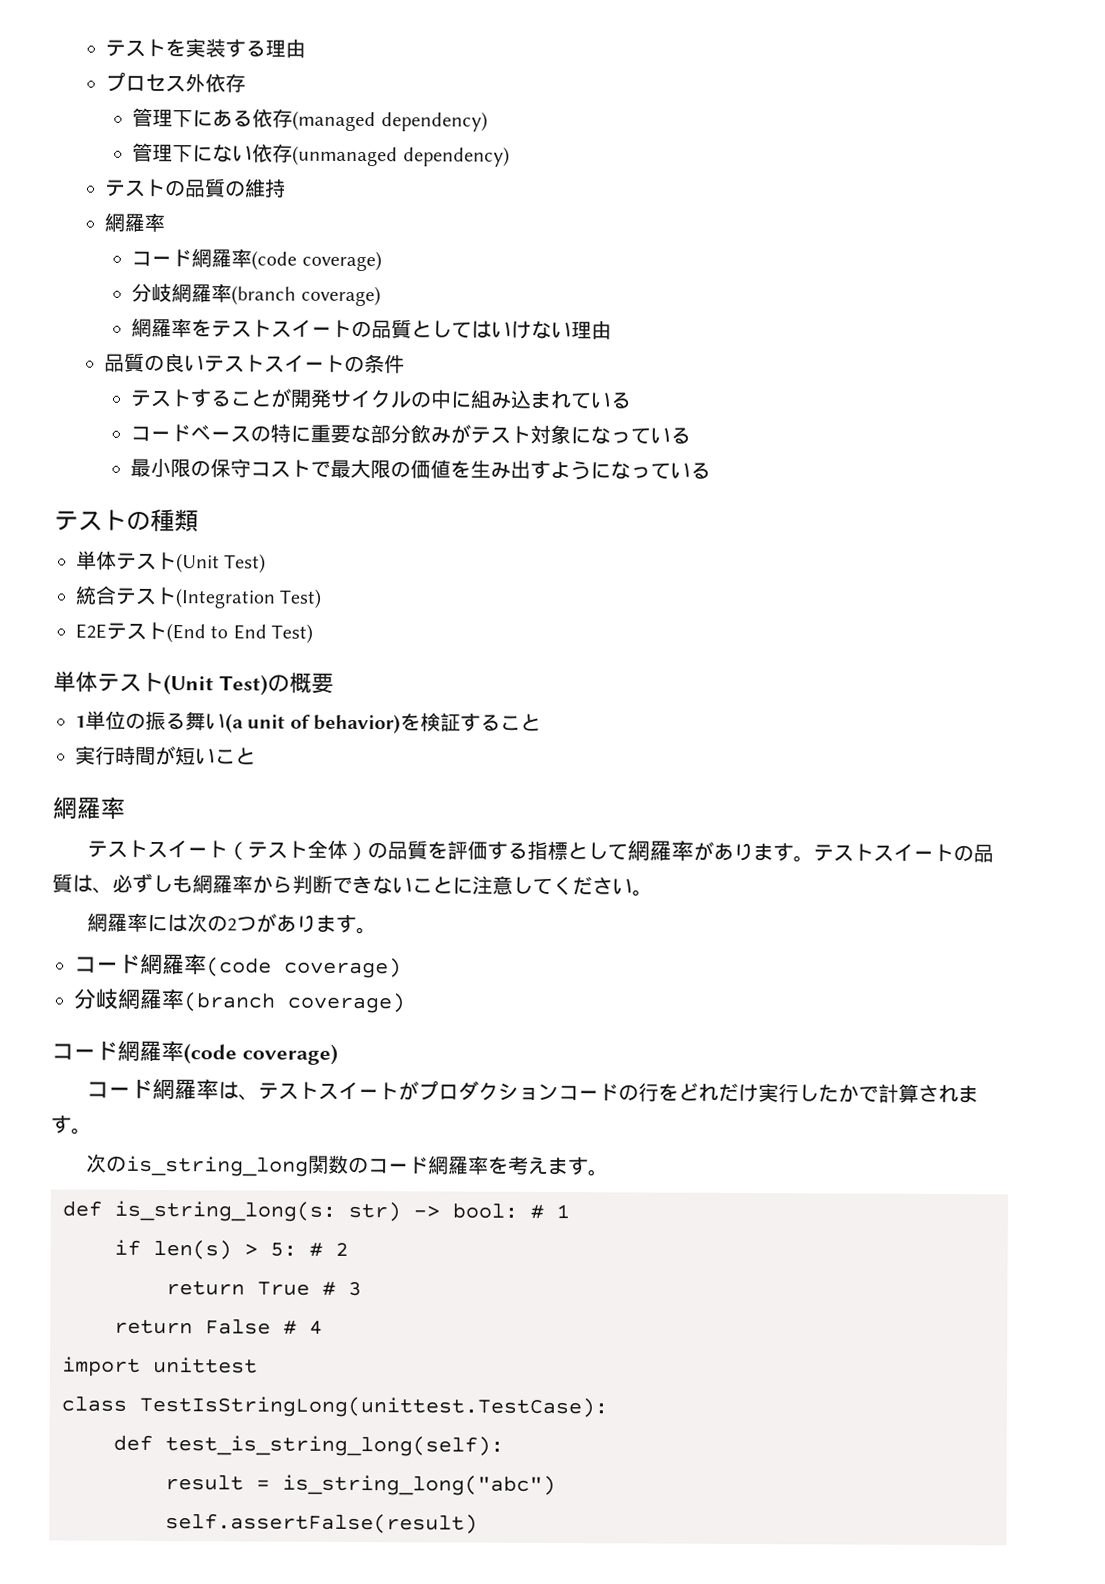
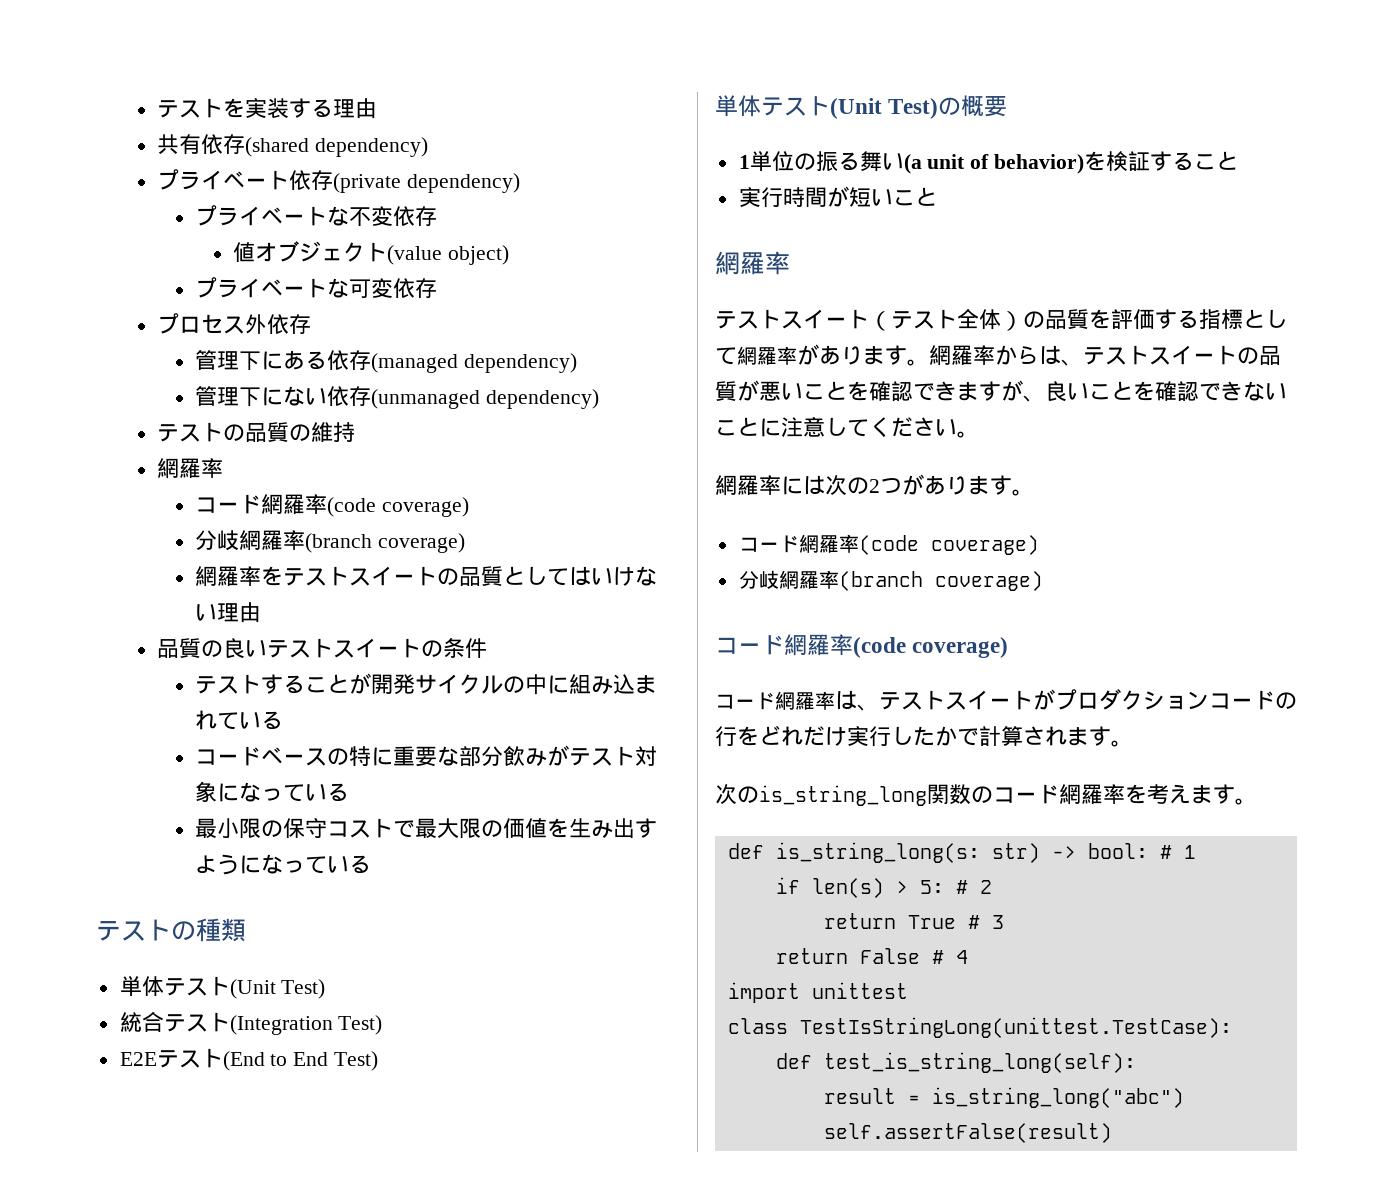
+ 共有依存(shared dependency)
+ プライベート依存(private dependency)
+ プライベートな不変依存
+ 値オブジェクト(value object)
+ プライベートな可変依存
- テストスイートの品質は、必ずしも網羅率から判断できないことに注意してください。
+ 網羅率からは、テストスイートの品質が悪いことを確認できますが、良いことを確認できないことに注意してください。

